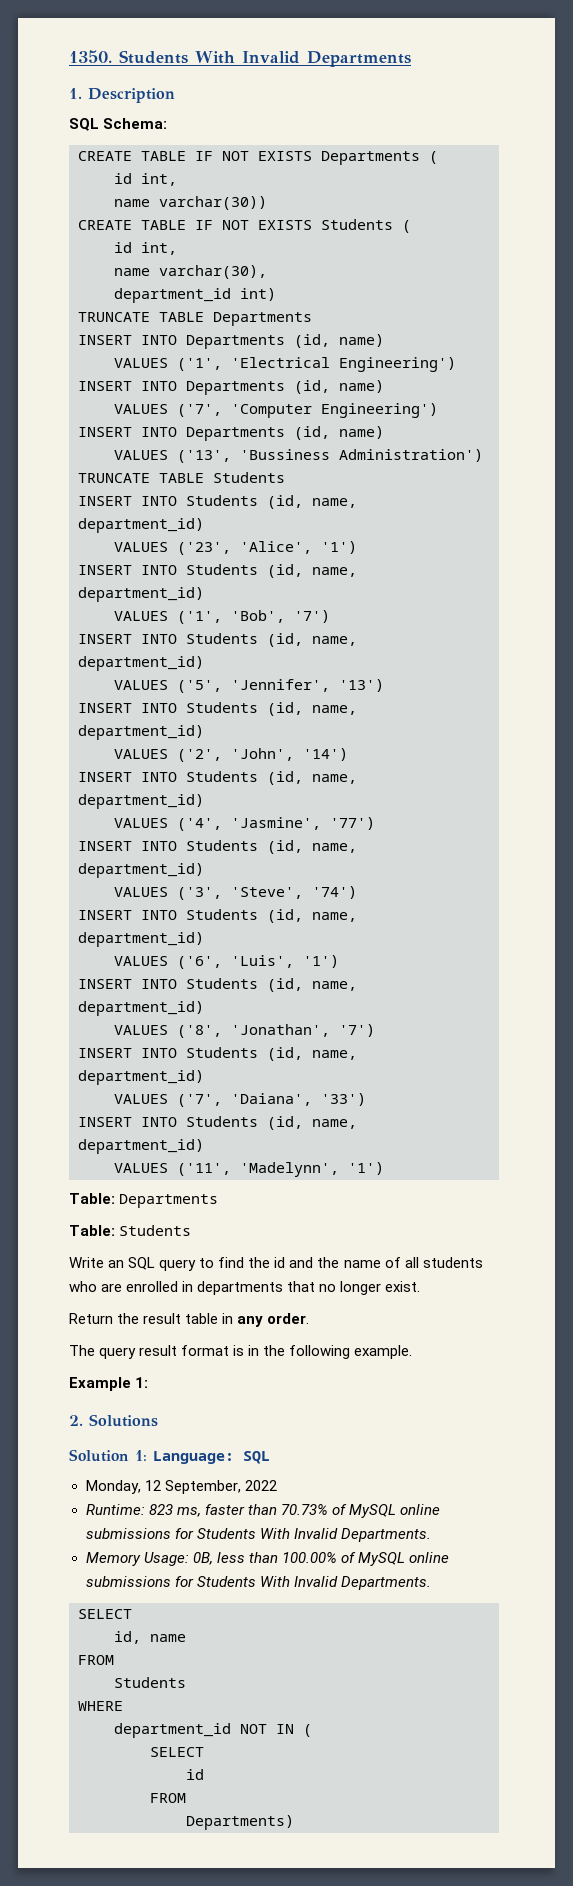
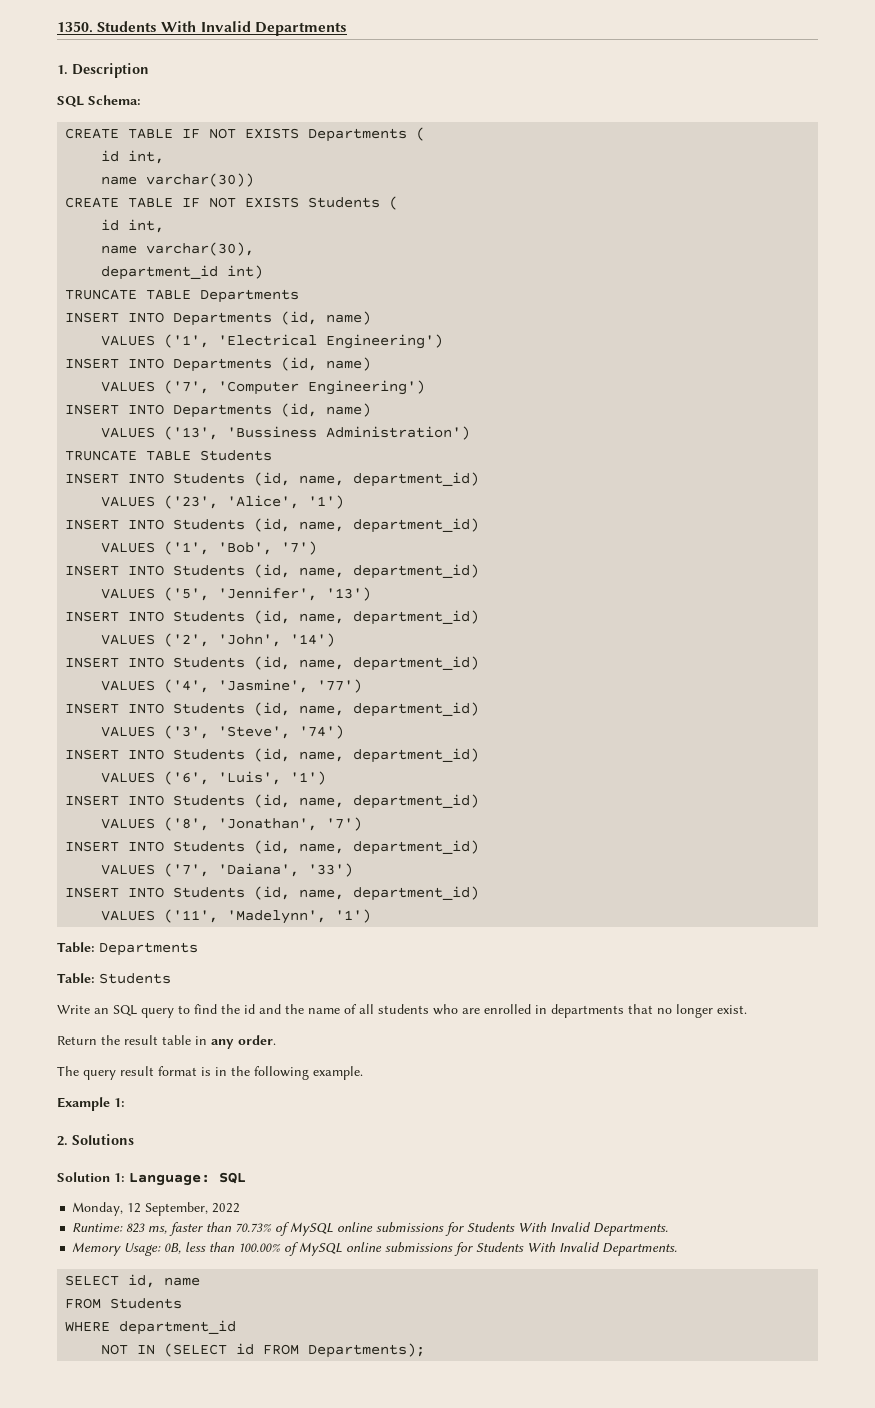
  Memory Usage: 0B, less than 100.00% of MySQL online submissions for Students With Invalid Departments.
- SELECT
- id, name
- FROM
- Students
+ SELECT id, name
+ FROM Students
- WHERE
- department_id NOT IN (
- SELECT
- id
- FROM
- Departments)
+ WHERE department_id
+ NOT IN (SELECT id FROM Departments);

